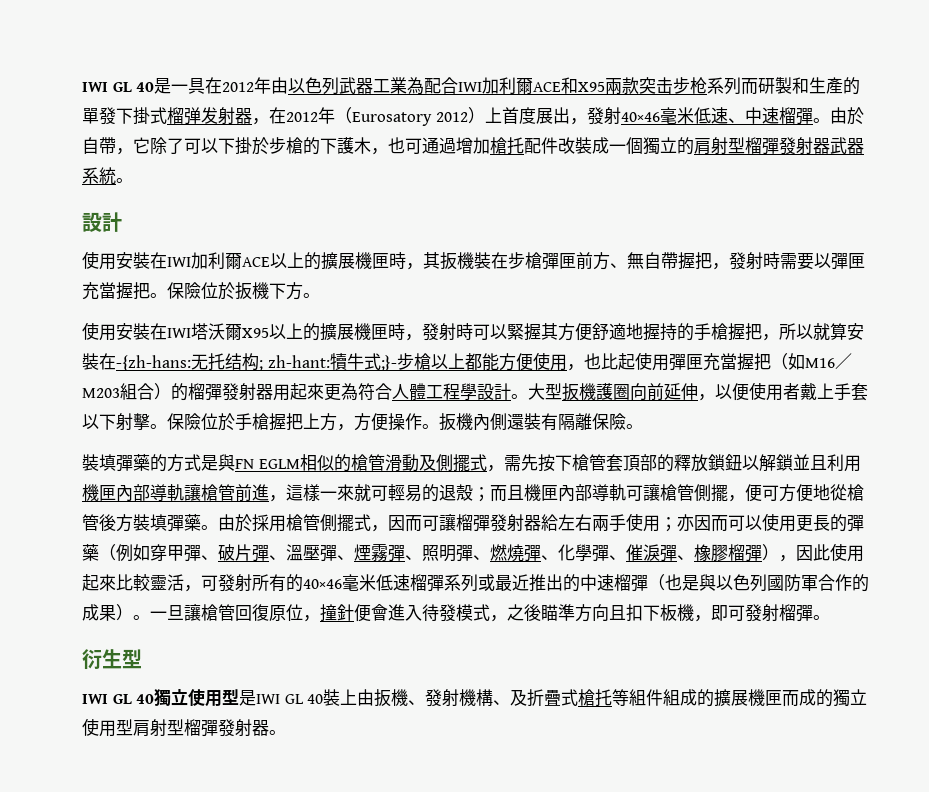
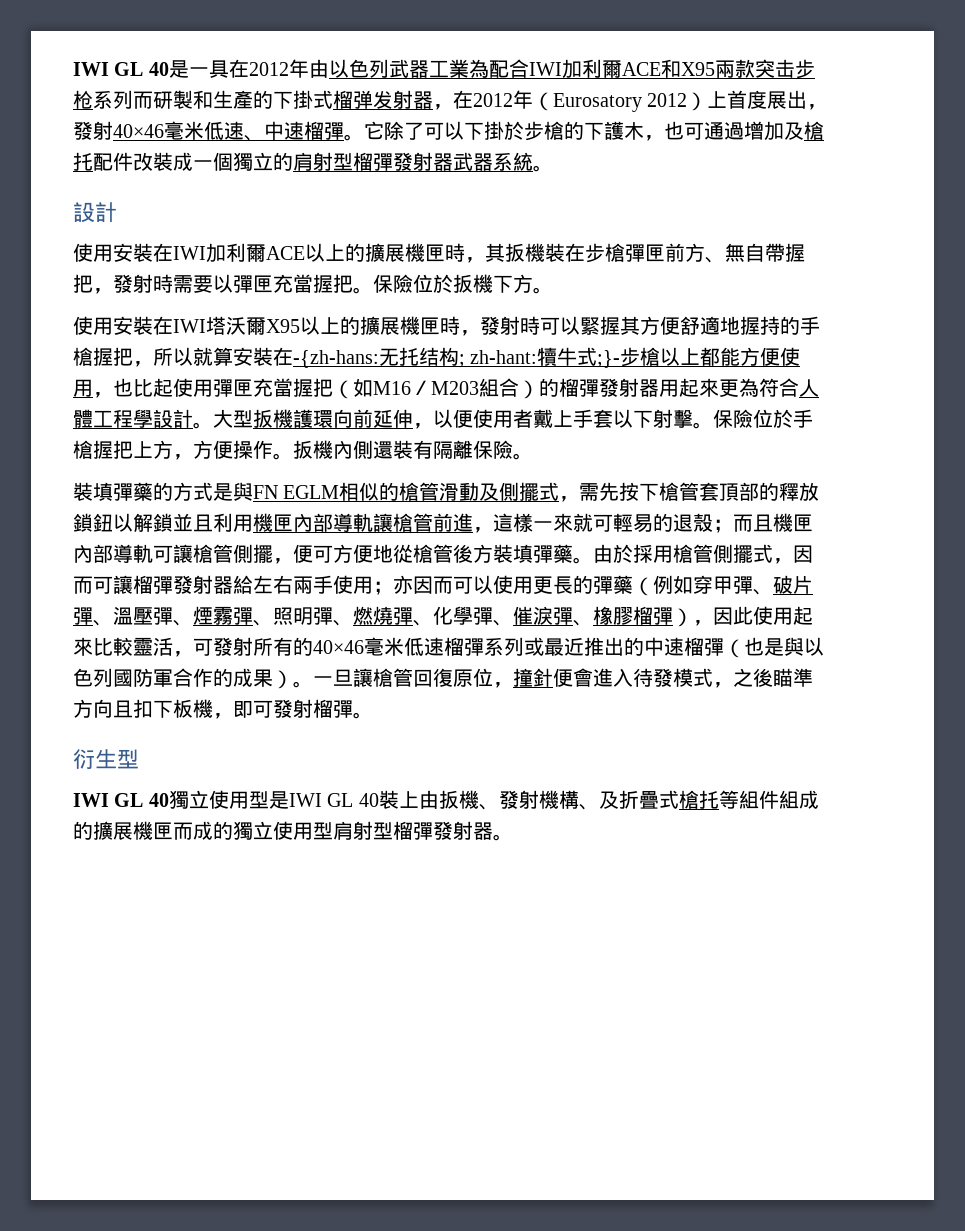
- IWI GL 40是一具在2012年由以色列武器工業為配合IWI加利爾ACE和X95兩款突击步枪系列而研製和生產的單發下掛式榴弹发射器，在2012年（Eurosatory 2012）上首度展出，發射40×46毫米低速、中速榴彈。
+ IWI GL 40是一具在2012年由以色列武器工業為配合IWI加利爾ACE和X95兩款突击步枪系列而研製和生產的下掛式榴弹发射器，在2012年（Eurosatory 2012）上首度展出，發射40×46毫米低速、中速榴彈。
- 由於自帶，它除了可以下掛於步槍的下護木，也可通過增加槍托配件改裝成一個獨立的肩射型榴彈發射器武器系統。
+ 它除了可以下掛於步槍的下護木，也可通過增加及槍托配件改裝成一個獨立的肩射型榴彈發射器武器系統。
- 大型扳機護圈向前延伸，以便使用者戴上手套以下射擊。
+ 大型扳機護環向前延伸，以便使用者戴上手套以下射擊。

